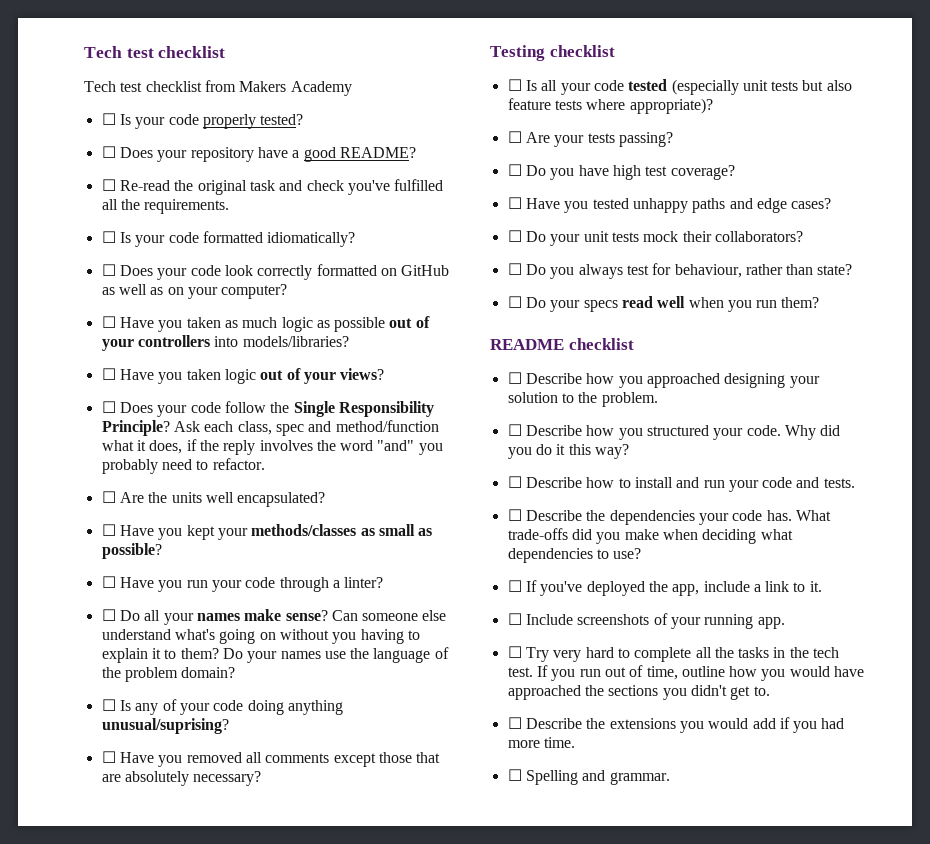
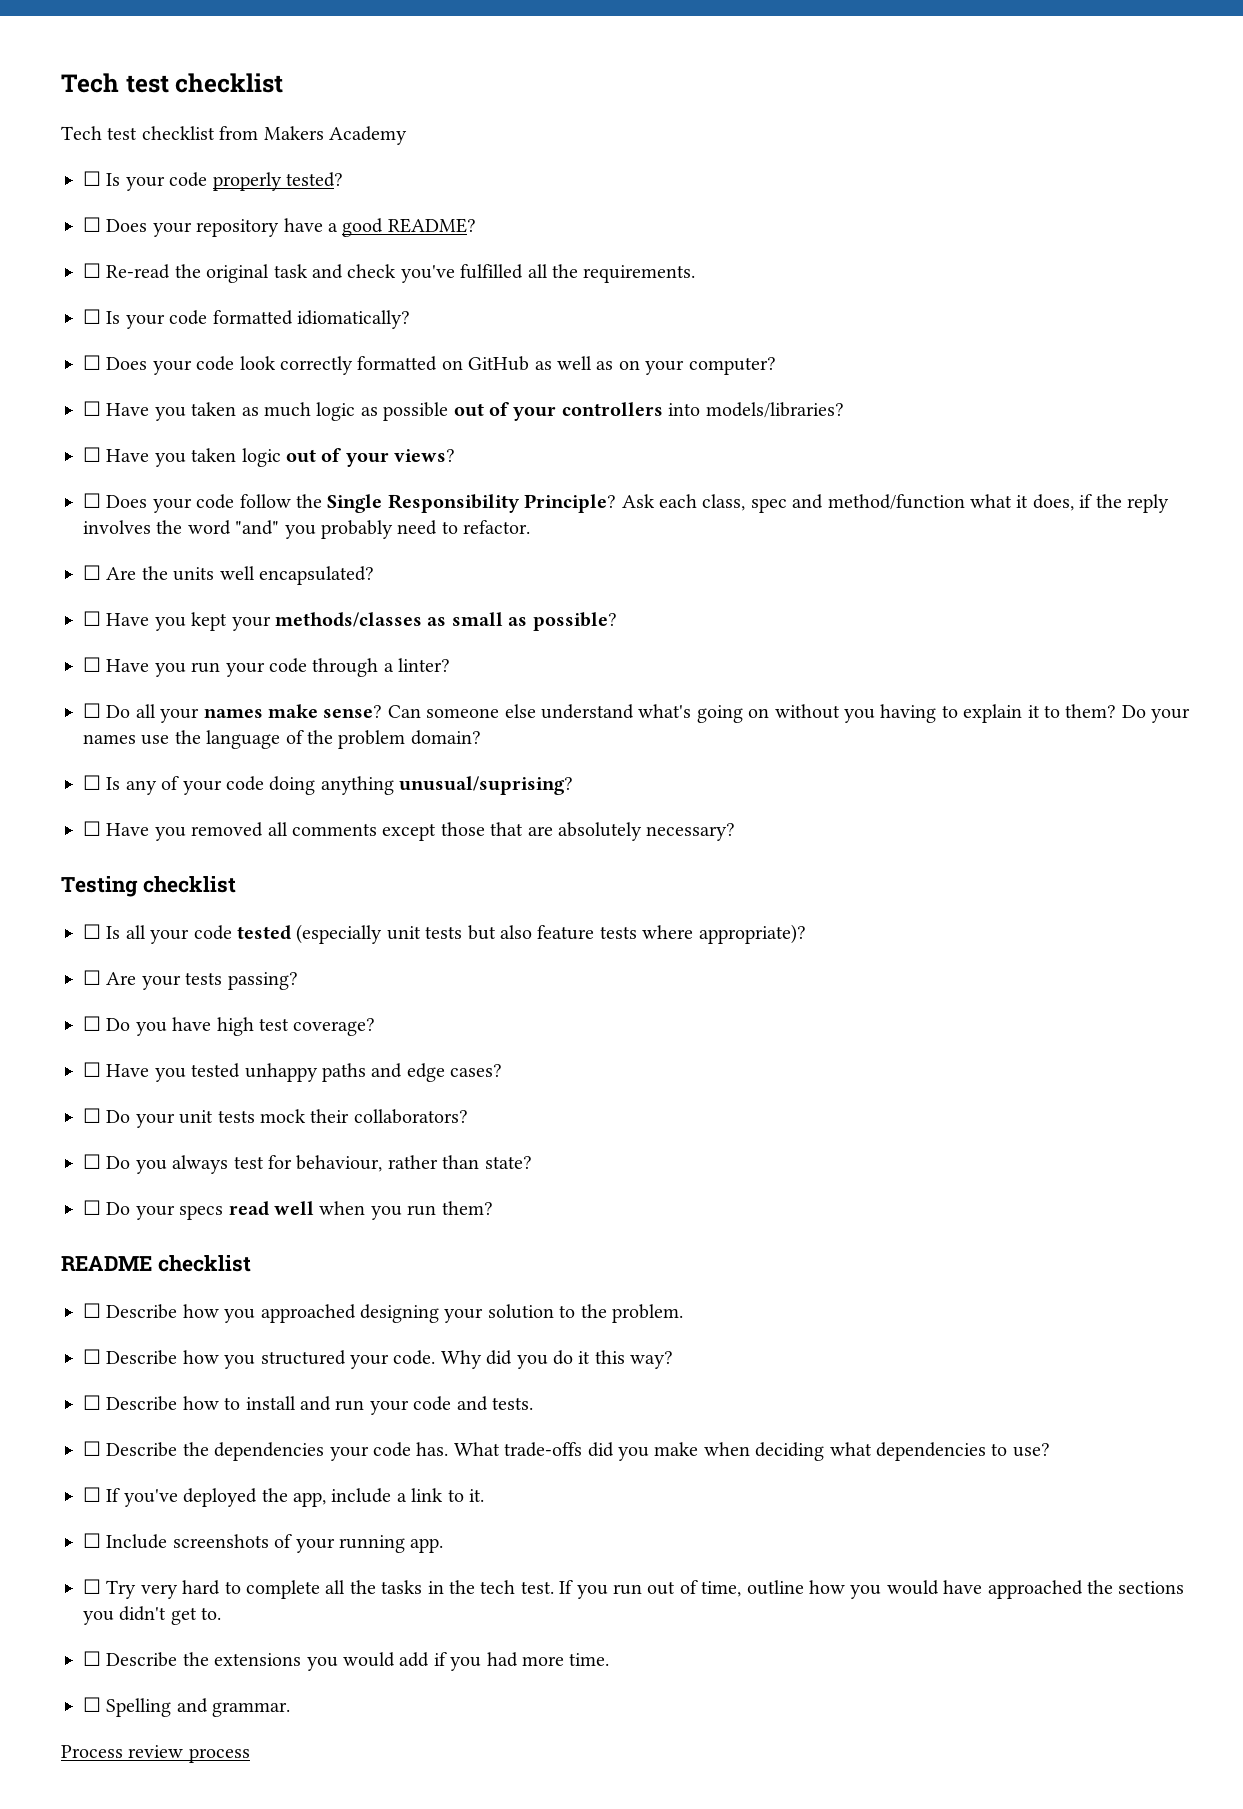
+ Process review process

